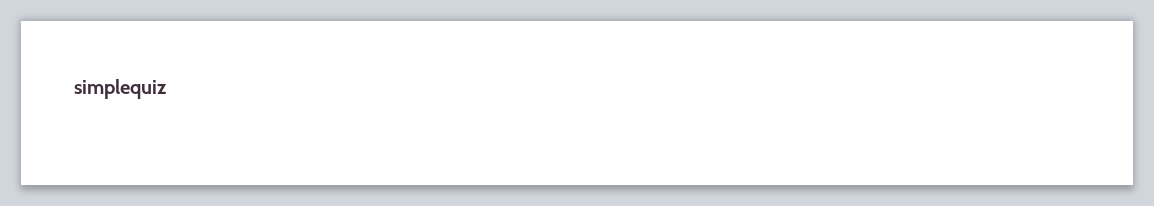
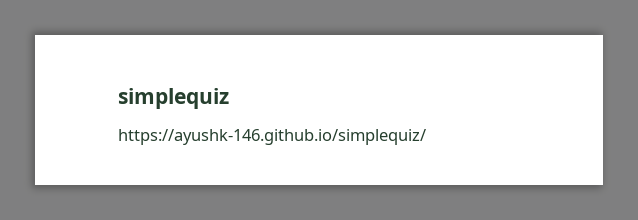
+ https://ayushk-146.github.io/simplequiz/

